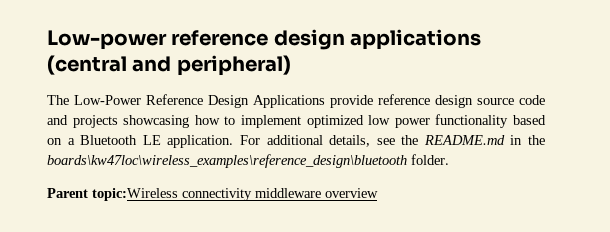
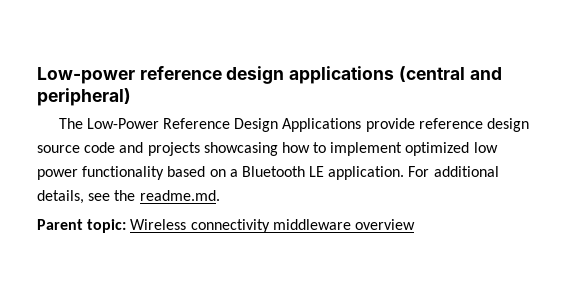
- For additional details, see the README.md in the boards\kw47loc\wireless_examples\reference_design\bluetooth folder.
+ For additional details, see the readme.md.
- Parent topic:Wireless connectivity middleware overview
+ Parent topic: Wireless connectivity middleware overview

